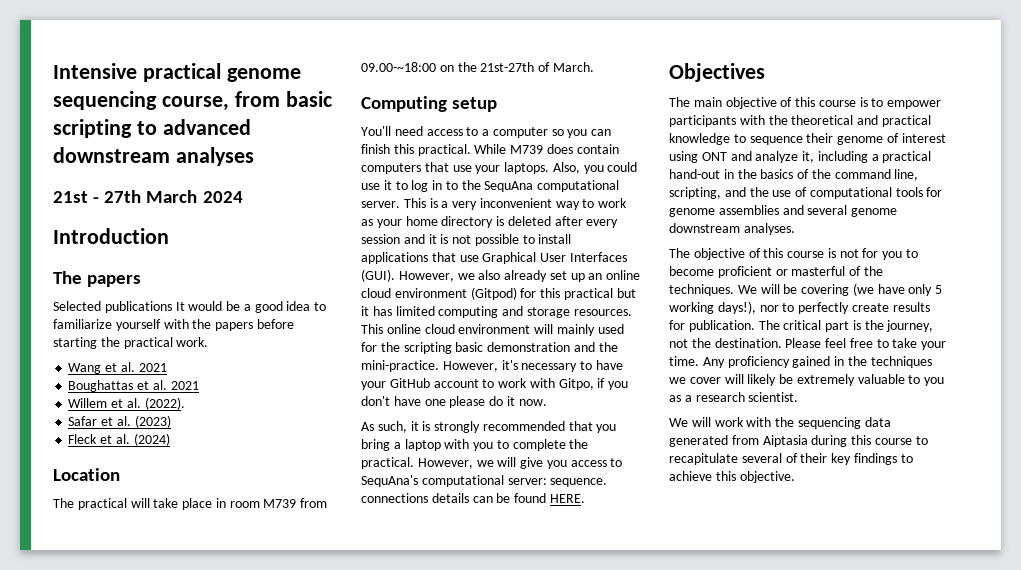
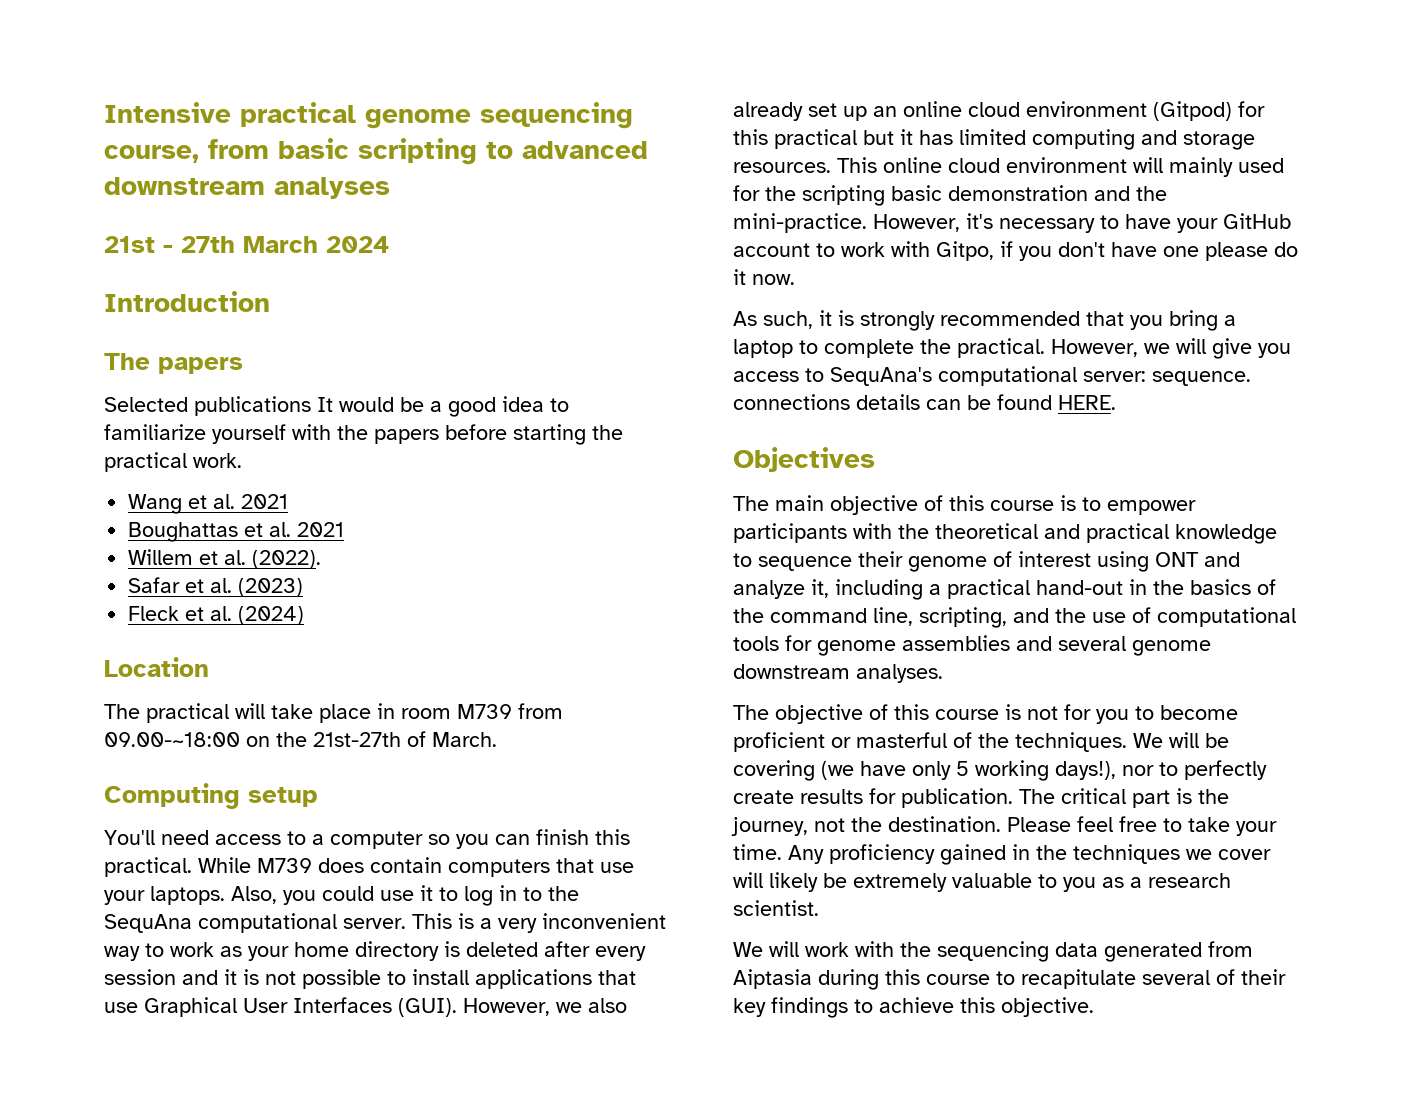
- As such, it is strongly recommended that you bring a laptop with you to complete the practical.
+ As such, it is strongly recommended that you bring a laptop to complete the practical.

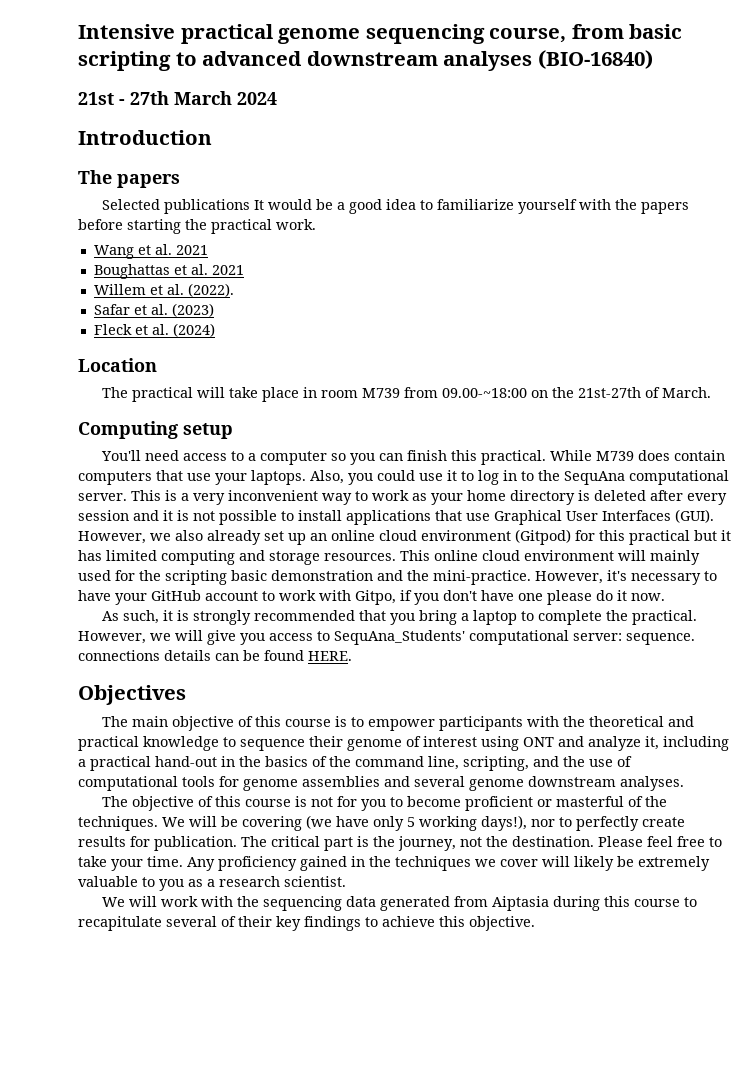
- Intensive practical genome sequencing course, from basic scripting to advanced downstream analyses
+ Intensive practical genome sequencing course, from basic scripting to advanced downstream analyses (BIO-16840)
- However, we will give you access to SequAna's computational server: sequence. connections details can be found HERE.
+ However, we will give you access to SequAna_Students' computational server: sequence. connections details can be found HERE.

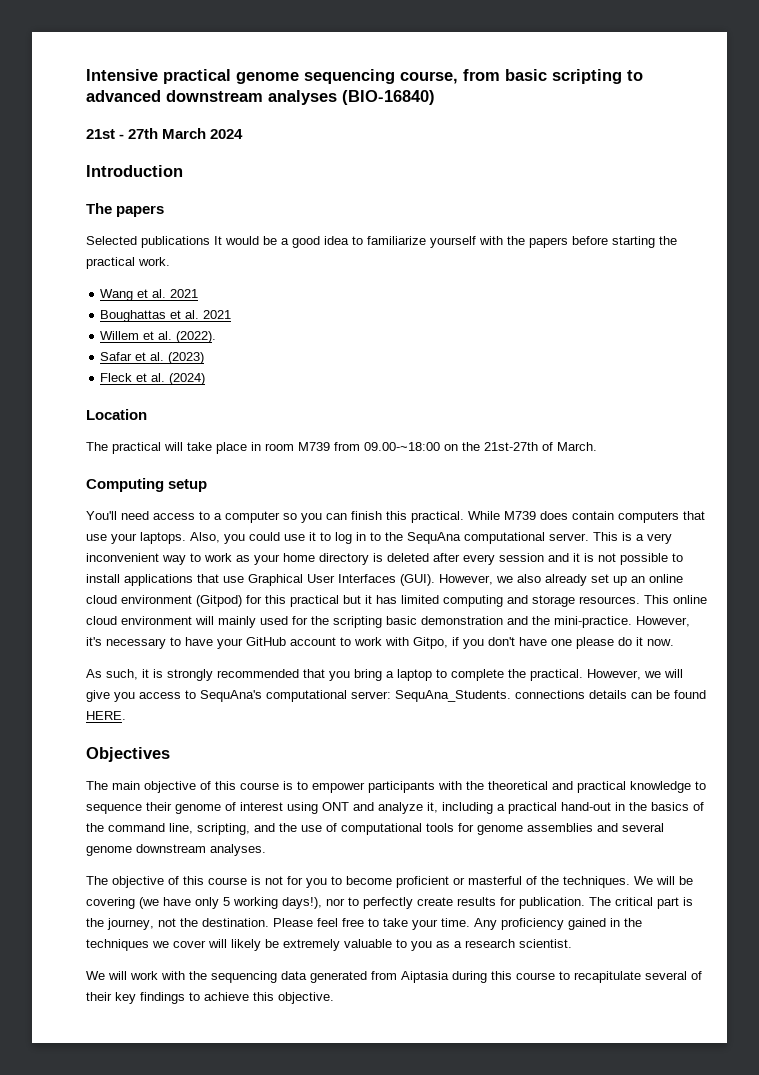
- However, we will give you access to SequAna_Students' computational server: sequence. connections details can be found HERE.
+ However, we will give you access to SequAna's computational server: SequAna_Students. connections details can be found HERE.

